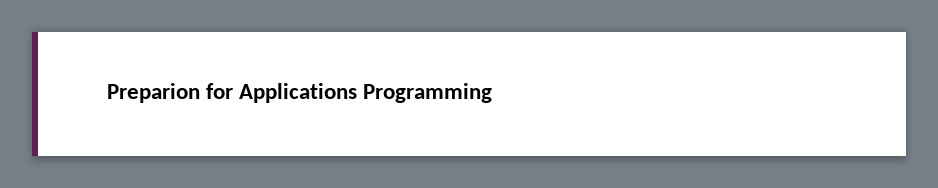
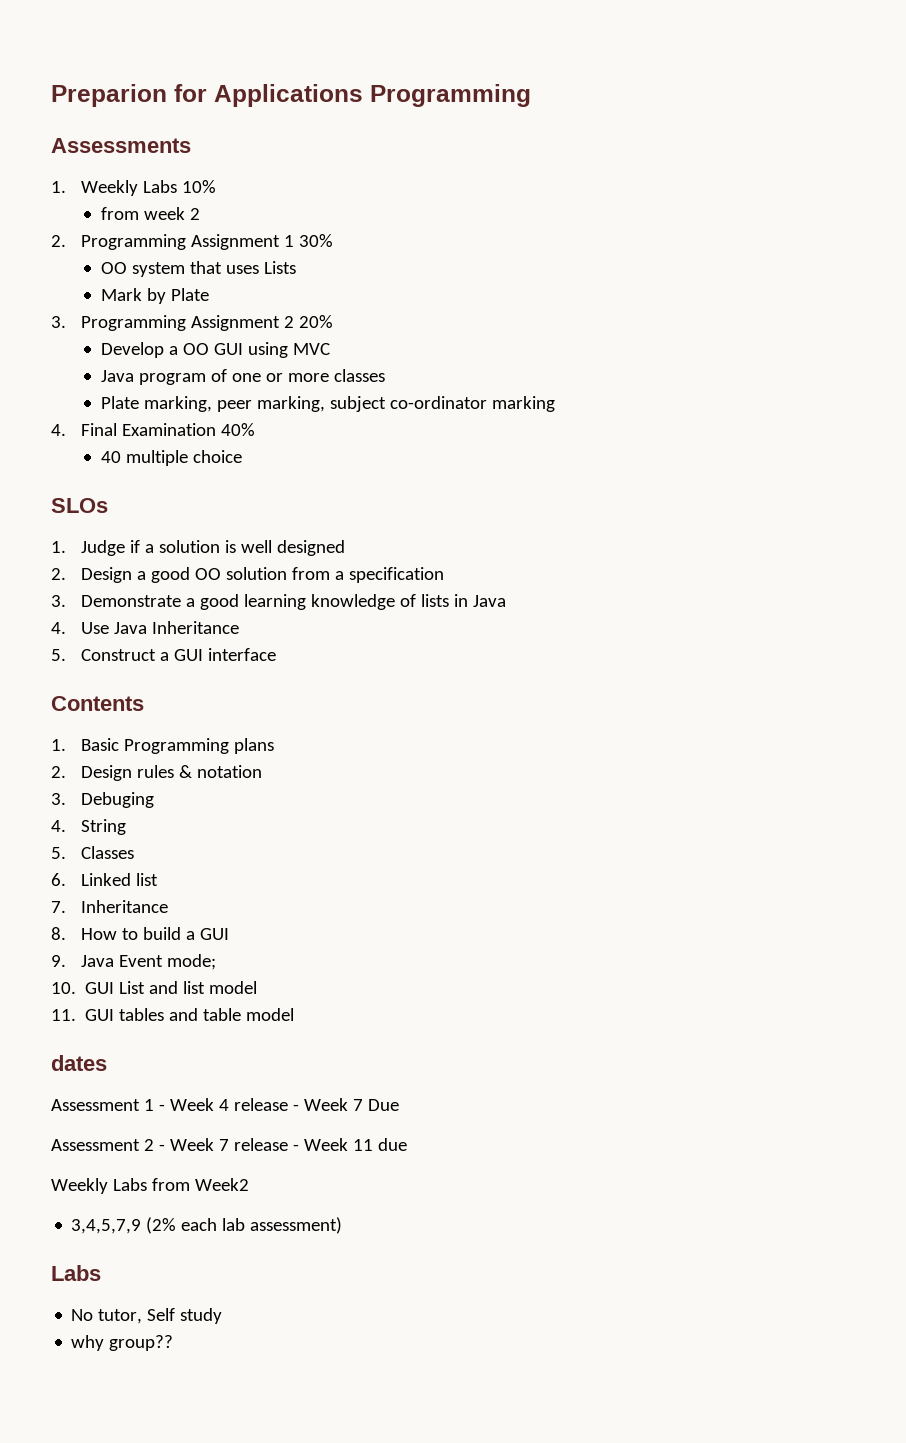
+ Assessments
+ 1. Weekly Labs 10%
+ from week 2
+ 2. Programming Assignment 1 30%
+ OO system that uses Lists
+ Mark by Plate
+ 3. Programming Assignment 2 20%
+ Develop a OO GUI using MVC
+ Java program of one or more classes
+ Plate marking, peer marking, subject co-ordinator marking
+ 4. Final Examination 40%
+ 40 multiple choice
+ SLOs
+ 1. Judge if a solution is well designed
+ 2. Design a good OO solution from a specification
+ 3. Demonstrate a good learning knowledge of lists in Java
+ 4. Use Java Inheritance
+ 5. Construct a GUI interface
+ Contents
+ 1. Basic Programming plans
+ 2. Design rules & notation
+ 3. Debuging
+ 4. String
+ 5. Classes
+ 6. Linked list
+ 7. Inheritance
+ 8. How to build a GUI
+ 9. Java Event mode;
+ 10. GUI List and list model
+ 11. GUI tables and table model
+ dates
+ Assessment 1 - Week 4 release - Week 7 Due
+ Assessment 2 - Week 7 release - Week 11 due
+ Weekly Labs from Week2
+ 3,4,5,7,9 (2% each lab assessment)
+ Labs
+ No tutor, Self study
+ why group??

